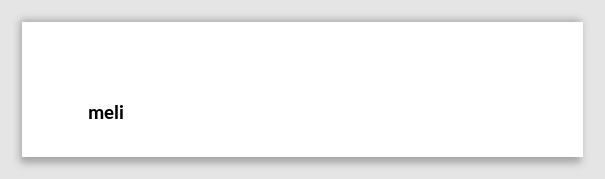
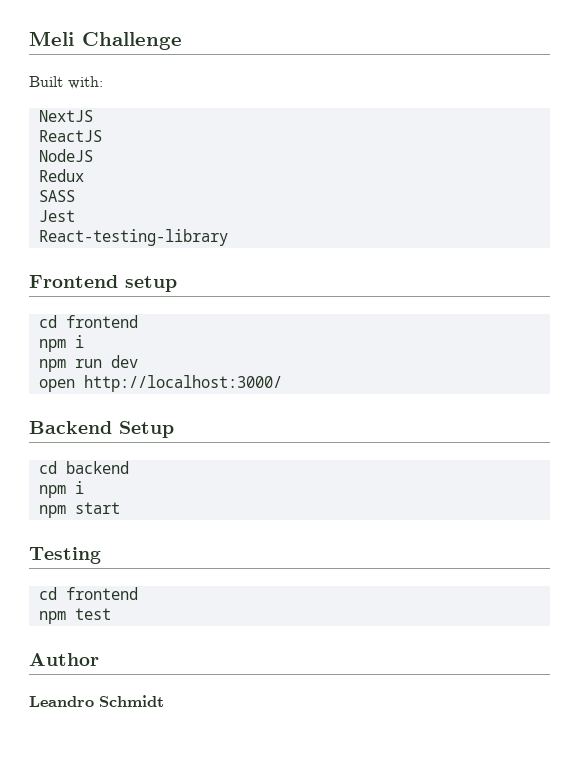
- meli
+ Meli Challenge
+ Built with:
+ NextJS
+ ReactJS
+ NodeJS
+ Redux
+ SASS
+ Jest
+ React-testing-library
+ Frontend setup
+ cd frontend
+ npm i
+ npm run dev
+ open http://localhost:3000/
+ Backend Setup
+ cd backend
+ npm i
+ npm start
+ Testing
+ cd frontend
+ npm test
+ Author
+ Leandro Schmidt

